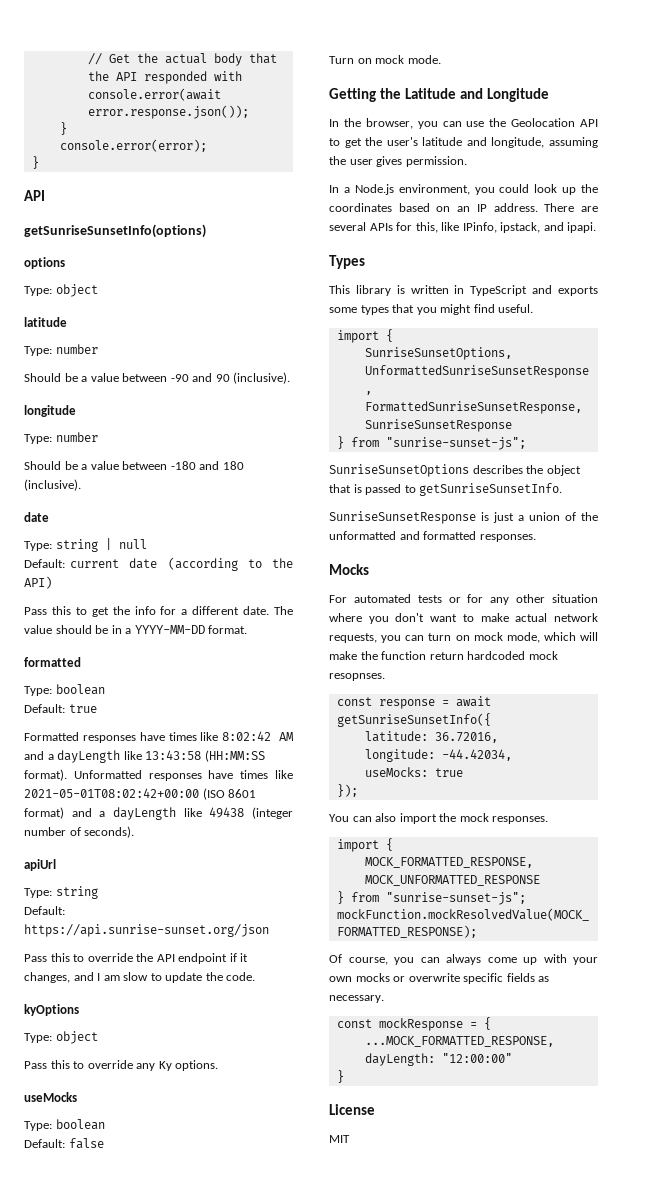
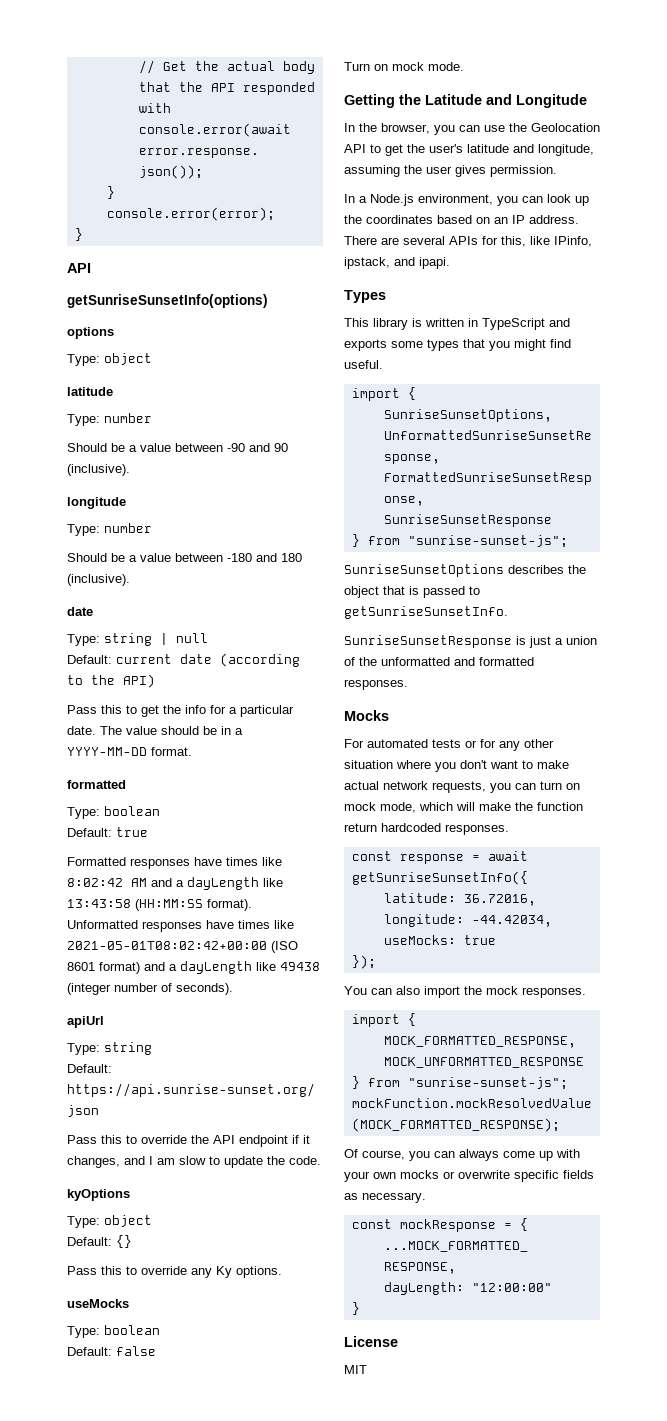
- Pass this to get the info for a different date.
+ Pass this to get the info for a particular date.
+ Default: {}
- In a Node.js environment, you could look up the coordinates based on an IP address.
+ In a Node.js environment, you can look up the coordinates based on an IP address.
- For automated tests or for any other situation where you don't want to make actual network requests, you can turn on mock mode, which will make the function return hardcoded mock resopnses.
+ For automated tests or for any other situation where you don't want to make actual network requests, you can turn on mock mode, which will make the function return hardcoded responses.

